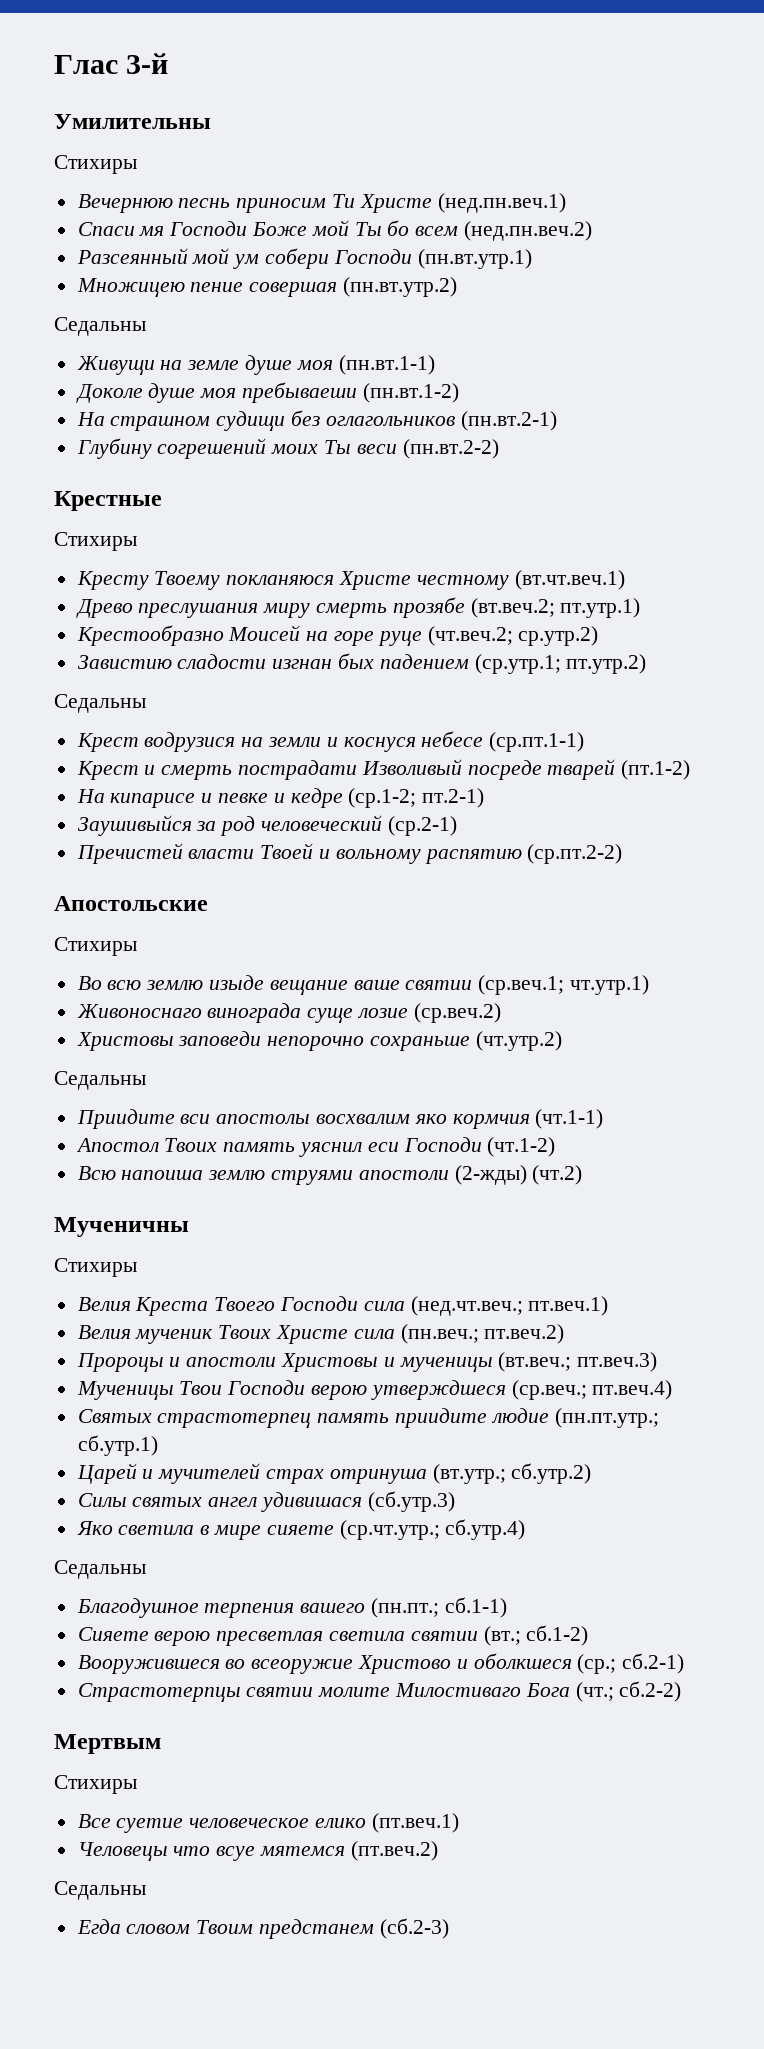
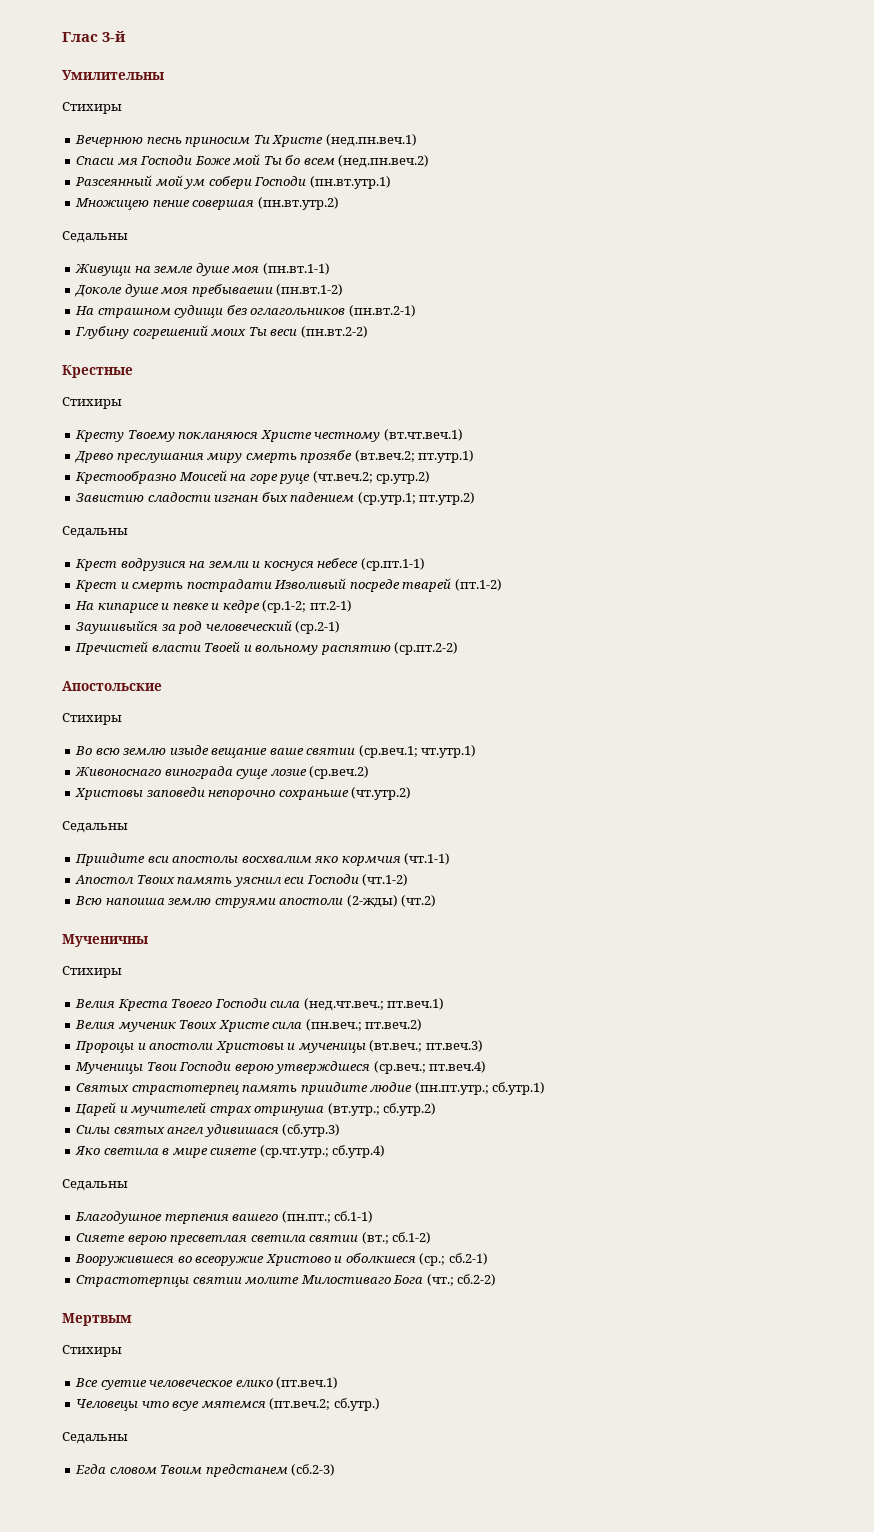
- Человецы что всуе мятемся (пт.веч.2)
+ Человецы что всуе мятемся (пт.веч.2; сб.утр.)

